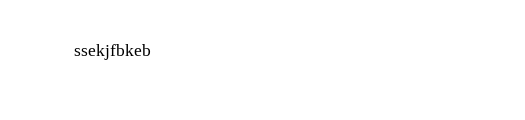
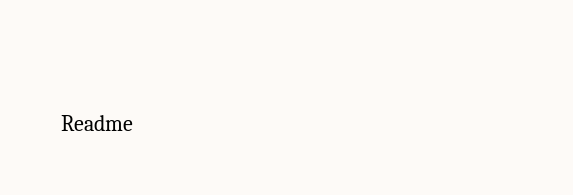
- ssekjfbkeb
+ Readme

